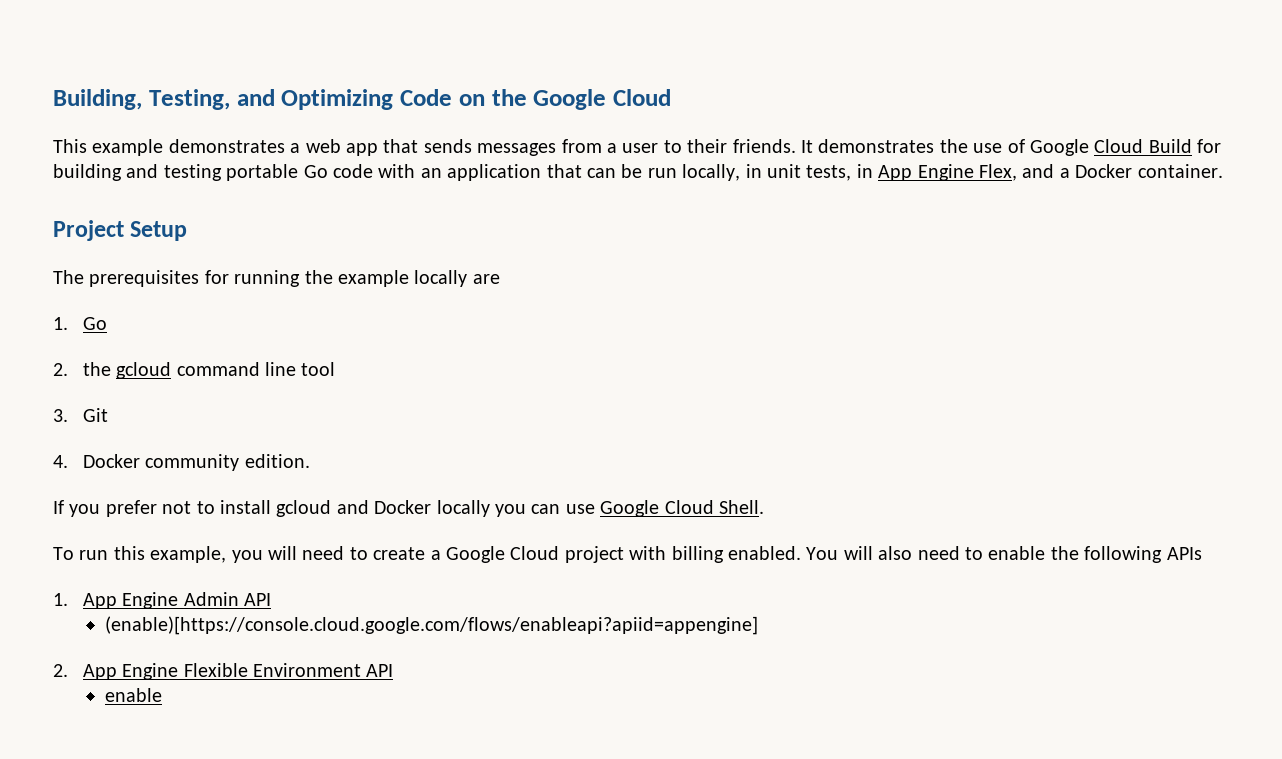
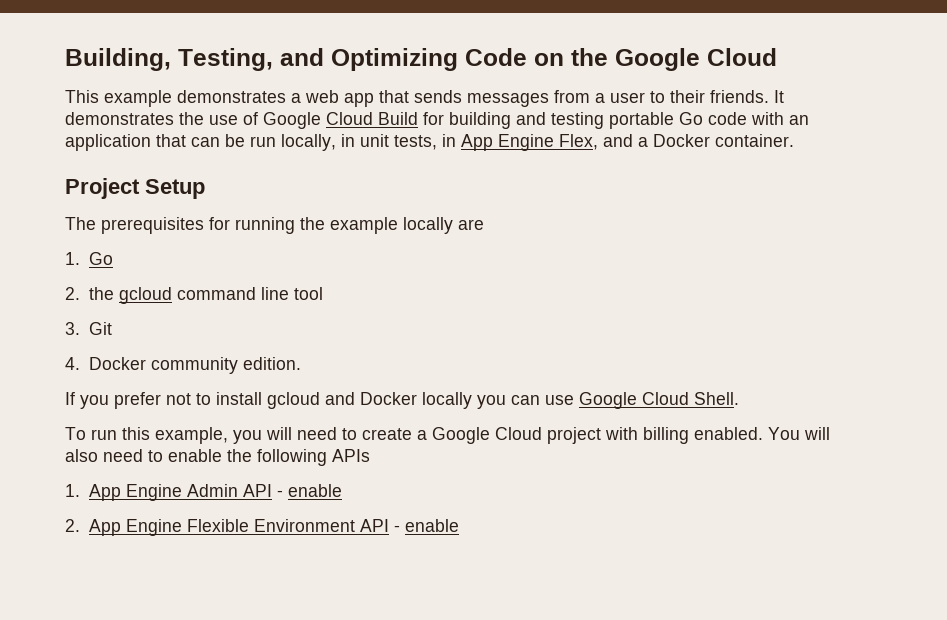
- 1. App Engine Admin API
- (enable)[https://console.cloud.google.com/flows/enableapi?apiid=appengine]
+ 1. App Engine Admin API - enable
- 2. App Engine Flexible Environment API
- enable
+ 2. App Engine Flexible Environment API - enable

